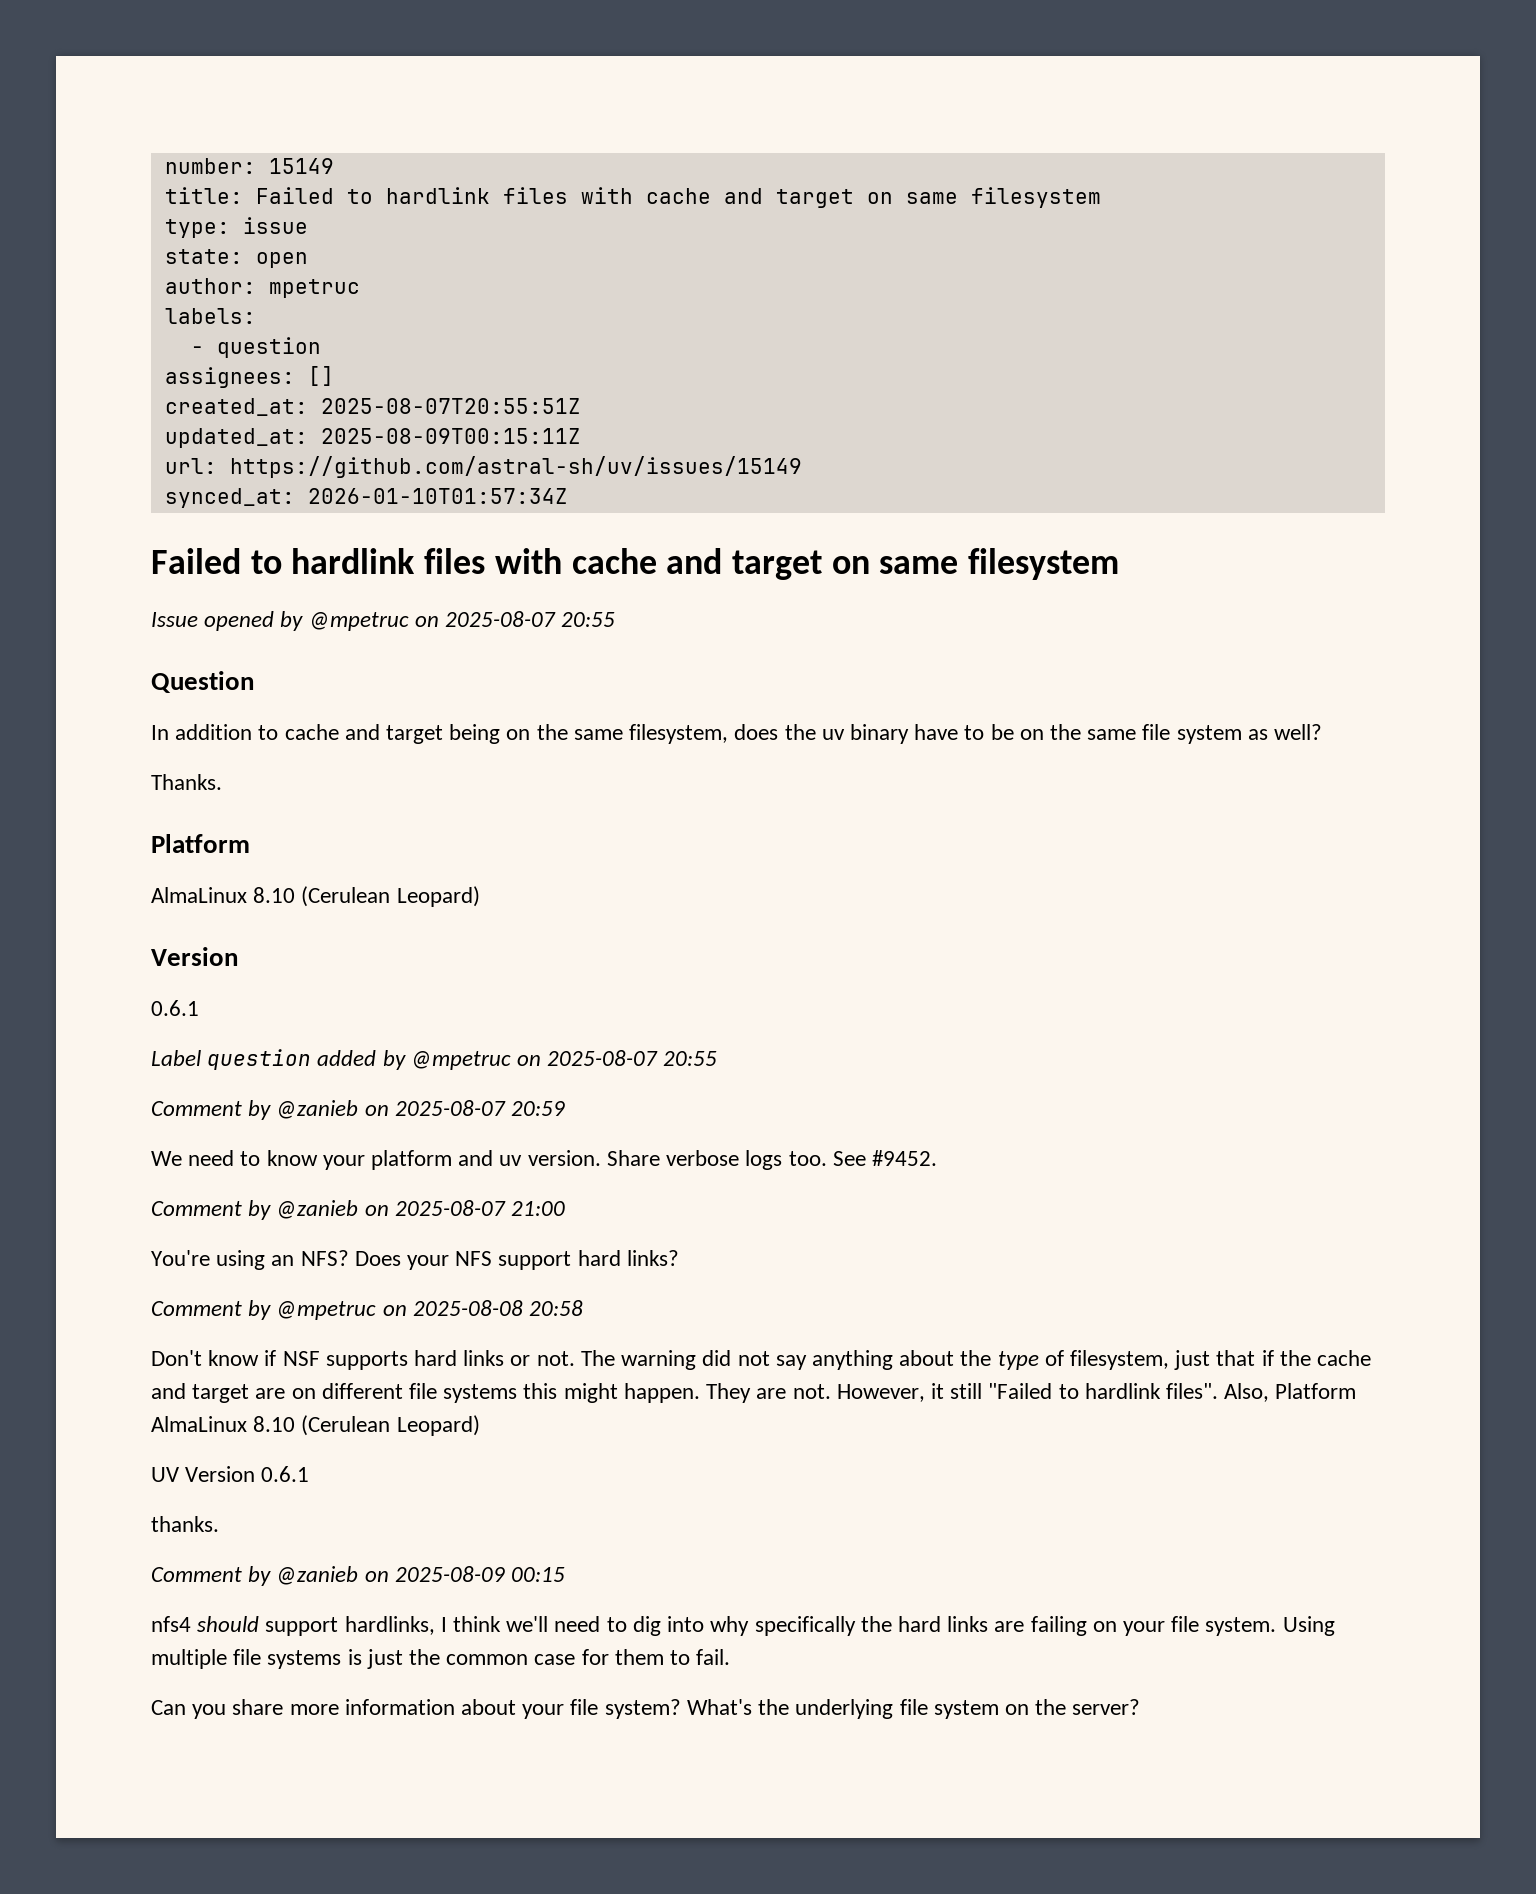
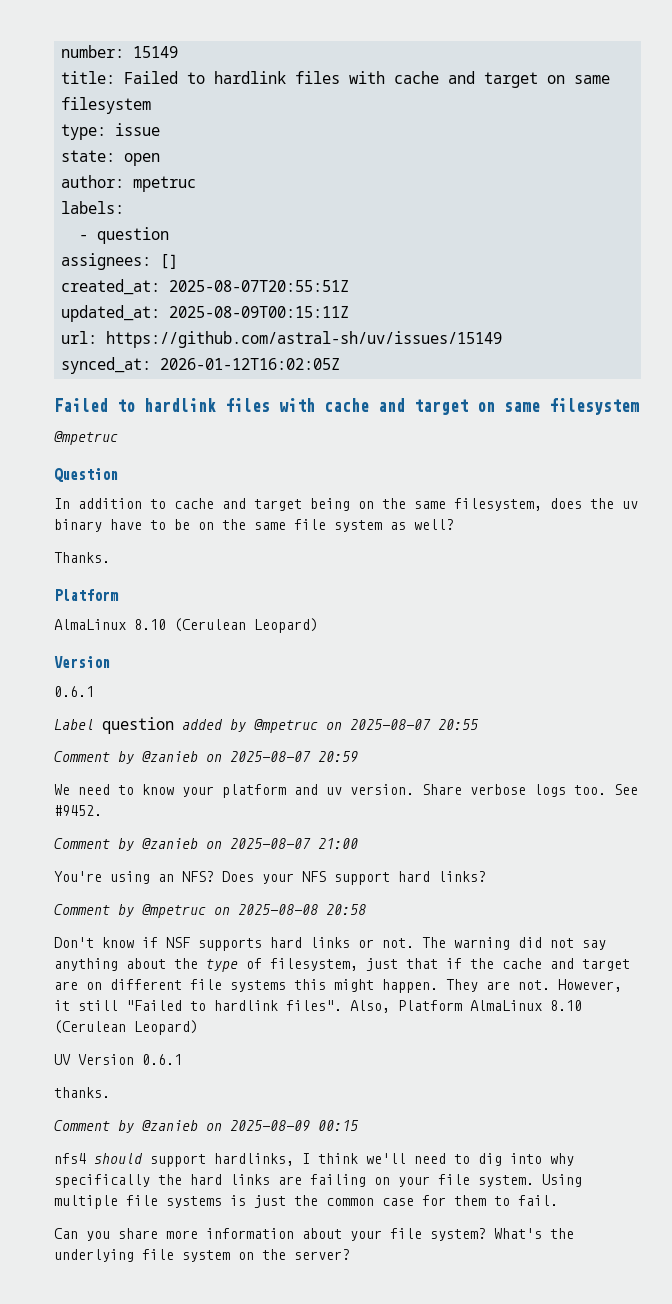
- synced_at: 2026-01-10T01:57:34Z
+ synced_at: 2026-01-12T16:02:05Z
  Failed to hardlink files with cache and target on same filesystem
- Issue opened by @mpetruc on 2025-08-07 20:55
+ @mpetruc

